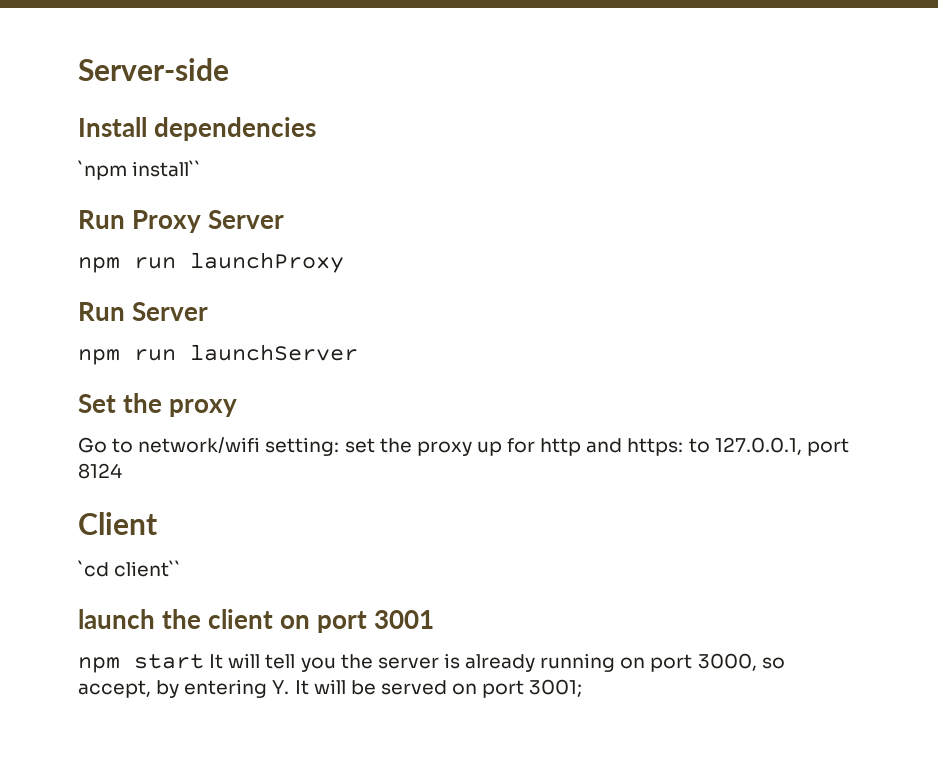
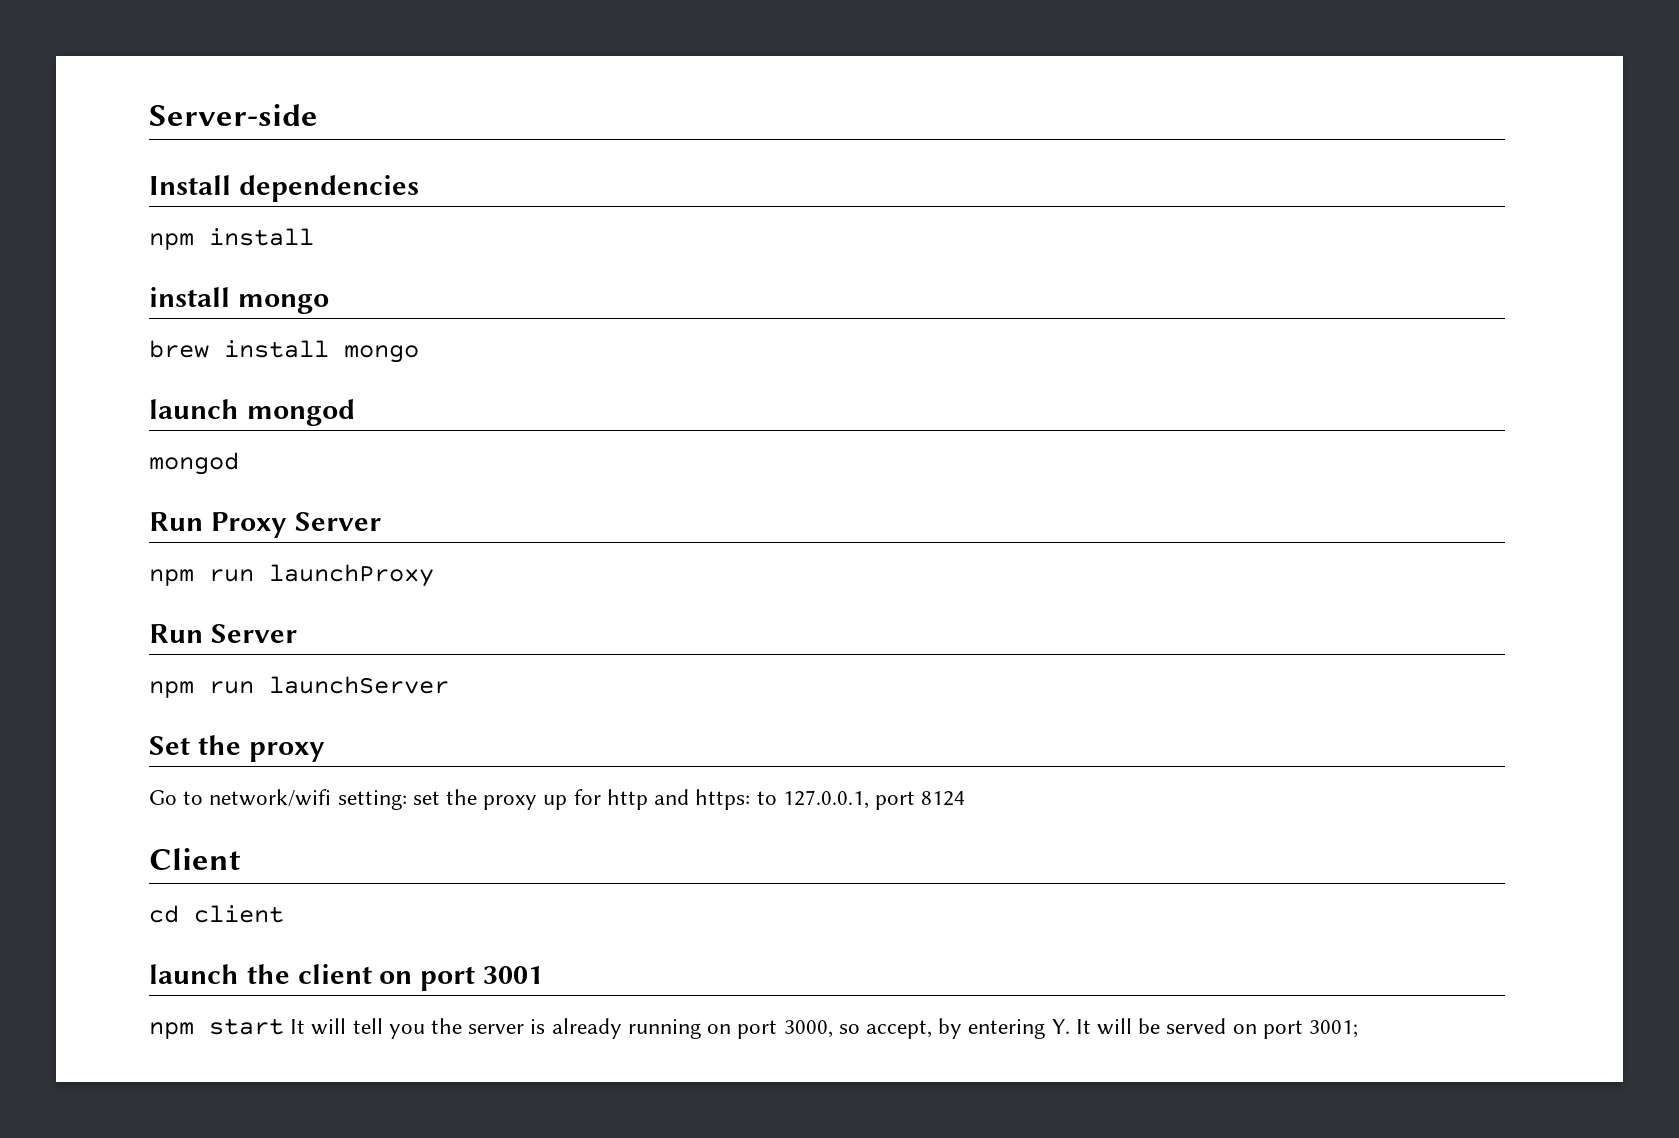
- `npm install``
+ npm install
+ install mongo
+ brew install mongo
+ launch mongod
+ mongod
- `cd client``
+ cd client

